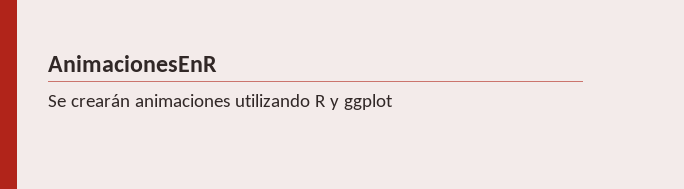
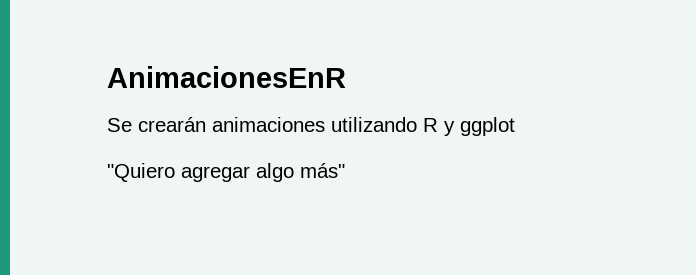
+ "Quiero agregar algo más"

